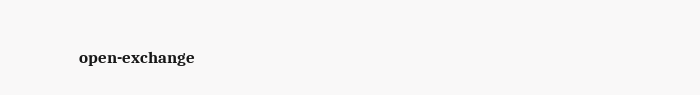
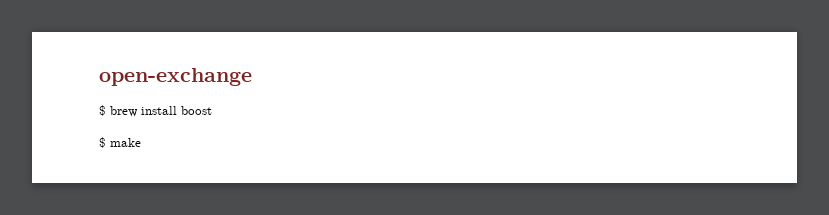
+ $ brew install boost
+ $ make

